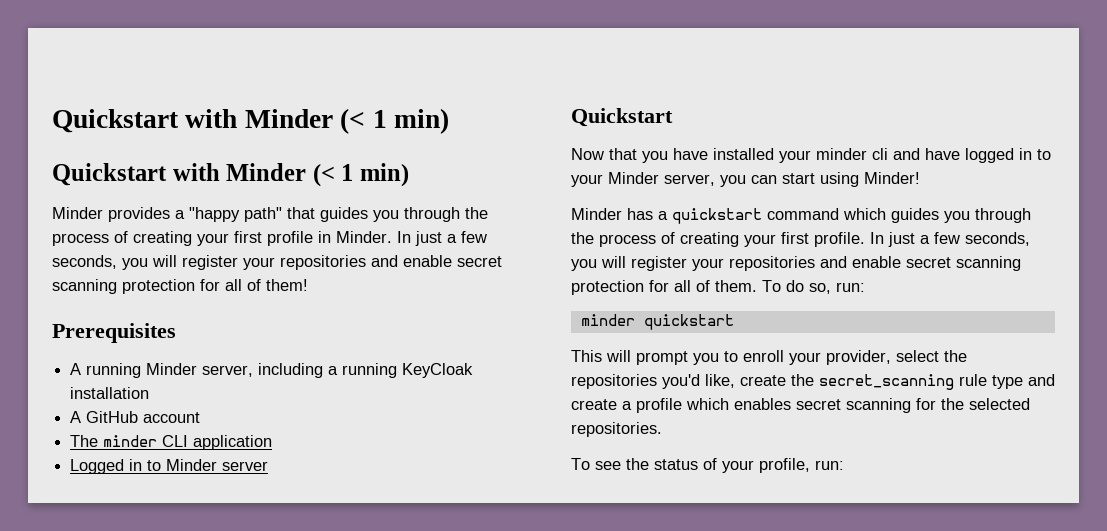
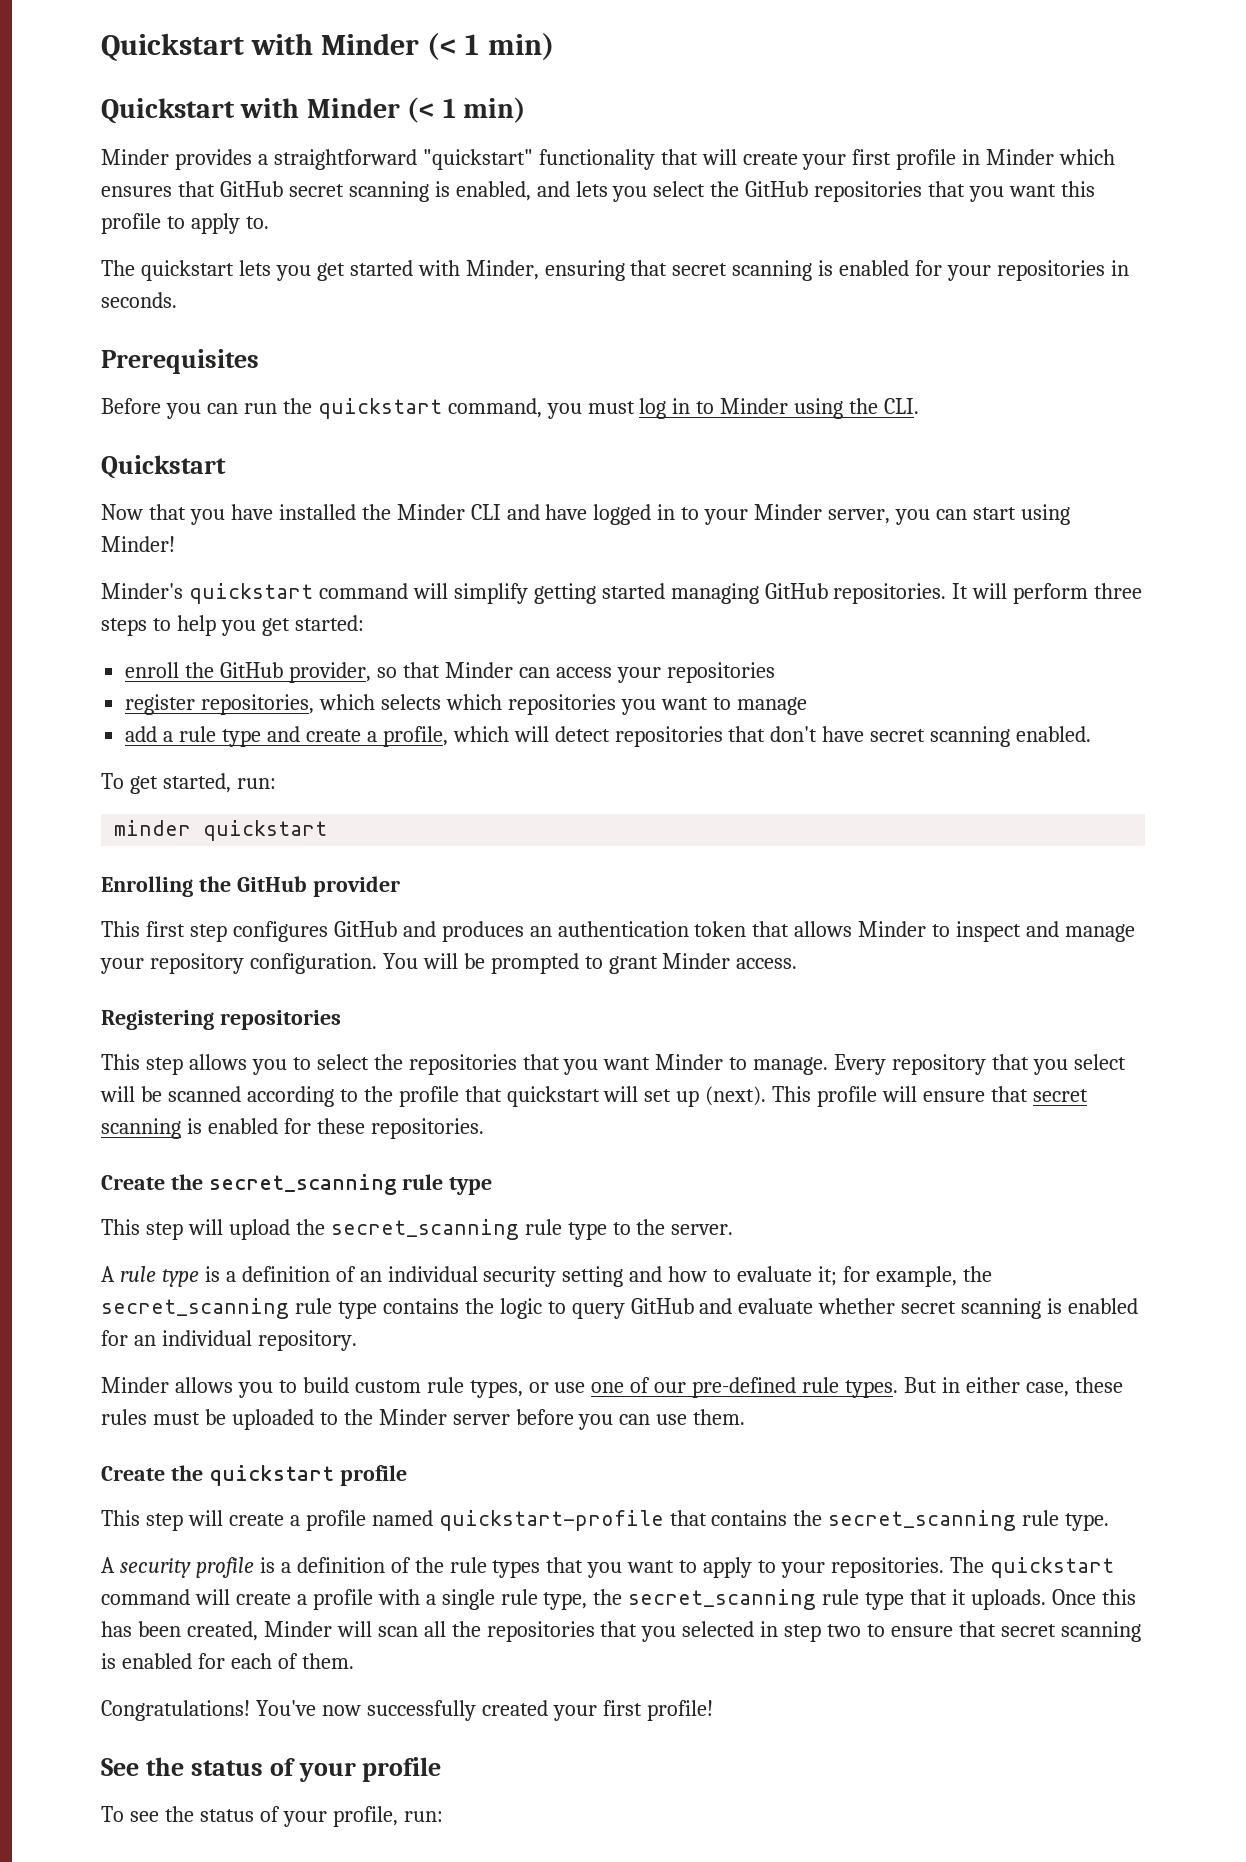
- Minder provides a "happy path" that guides you through the process of creating your first profile in Minder. In just a few seconds, you will register your repositories and enable secret scanning protection for all of them!
+ Minder provides a straightforward "quickstart" functionality that will create your first profile in Minder which ensures that GitHub secret scanning is enabled, and lets you select the GitHub repositories that you want this profile to apply to.
+ The quickstart lets you get started with Minder, ensuring that secret scanning is enabled for your repositories in seconds.
  Prerequisites
- A running Minder server, including a running KeyCloak installation
- A GitHub account
- The minder CLI application
- Logged in to Minder server
+ Before you can run the quickstart command, you must log in to Minder using the CLI.
- Now that you have installed your minder cli and have logged in to your Minder server, you can start using Minder!
+ Now that you have installed the Minder CLI and have logged in to your Minder server, you can start using Minder!
- Minder has a quickstart command which guides you through the process of creating your first profile. In just a few seconds, you will register your repositories and enable secret scanning protection for all of them. To do so, run:
+ Minder's quickstart command will simplify getting started managing GitHub repositories. It will perform three steps to help you get started:
+ enroll the GitHub provider, so that Minder can access your repositories
+ register repositories, which selects which repositories you want to manage
+ add a rule type and create a profile, which will detect repositories that don't have secret scanning enabled.
+ To get started, run:
  minder quickstart
- This will prompt you to enroll your provider, select the repositories you'd like, create the secret_scanning rule type and create a profile which enables secret scanning for the selected repositories.
+ Enrolling the GitHub provider
+ This first step configures GitHub and produces an authentication token that allows Minder to inspect and manage your repository configuration. You will be prompted to grant Minder access.
+ Registering repositories
+ This step allows you to select the repositories that you want Minder to manage. Every repository that you select will be scanned according to the profile that quickstart will set up (next). This profile will ensure that secret scanning is enabled for these repositories.
+ Create the secret_scanning rule type
+ This step will upload the secret_scanning rule type to the server.
+ A rule type is a definition of an individual security setting and how to evaluate it; for example, the secret_scanning rule type contains the logic to query GitHub and evaluate whether secret scanning is enabled for an individual repository.
+ Minder allows you to build custom rule types, or use one of our pre-defined rule types. But in either case, these rules must be uploaded to the Minder server before you can use them.
+ Create the quickstart profile
+ This step will create a profile named quickstart-profile that contains the secret_scanning rule type.
+ A security profile is a definition of the rule types that you want to apply to your repositories. The quickstart command will create a profile with a single rule type, the secret_scanning rule type that it uploads. Once this has been created, Minder will scan all the repositories that you selected in step two to ensure that secret scanning is enabled for each of them.
+ Congratulations! You've now successfully created your first profile!
+ See the status of your profile

